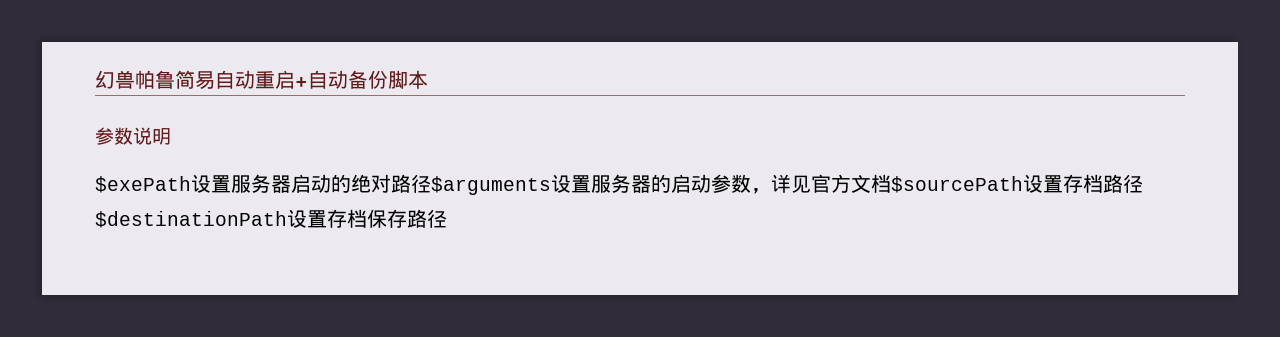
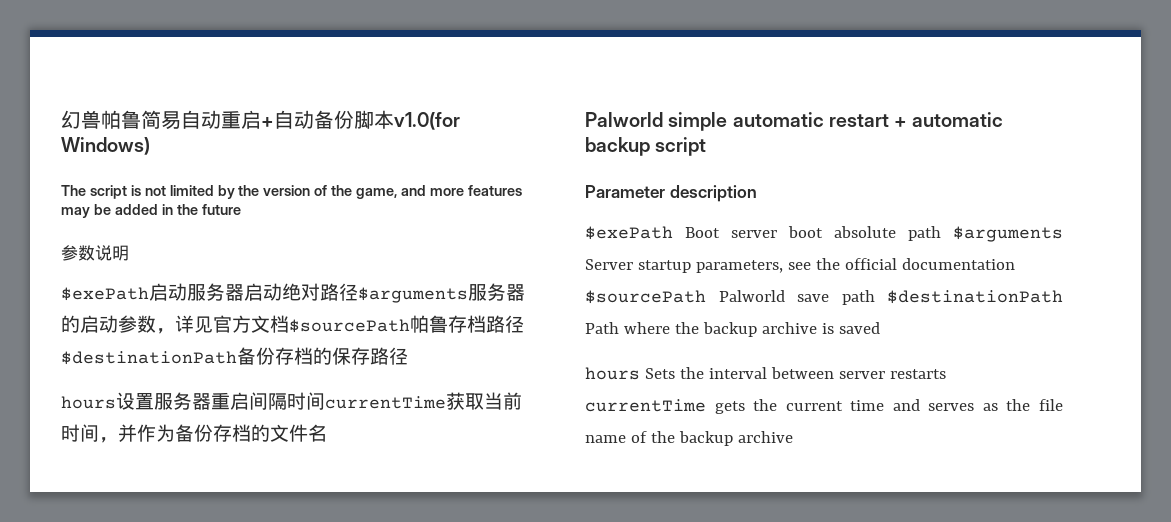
- 幻兽帕鲁简易自动重启+自动备份脚本
+ 幻兽帕鲁简易自动重启+自动备份脚本v1.0(for Windows)
+ The script is not limited by the version of the game, and more features may be added in the future
- $exePath设置服务器启动的绝对路径$arguments设置服务器的启动参数，详见官方文档$sourcePath设置存档路径$destinationPath设置存档保存路径
+ $exePath启动服务器启动绝对路径$arguments服务器的启动参数，详见官方文档$sourcePath帕鲁存档路径$destinationPath备份存档的保存路径
+ hours设置服务器重启间隔时间currentTime获取当前时间，并作为备份存档的文件名
+ Palworld simple automatic restart + automatic backup script
+ Parameter description
+ $exePath Boot server boot absolute path $arguments Server startup parameters, see the official documentation $sourcePath Palworld save path $destinationPath Path where the backup archive is saved
+ hours Sets the interval between server restarts currentTime gets the current time and serves as the file name of the backup archive

